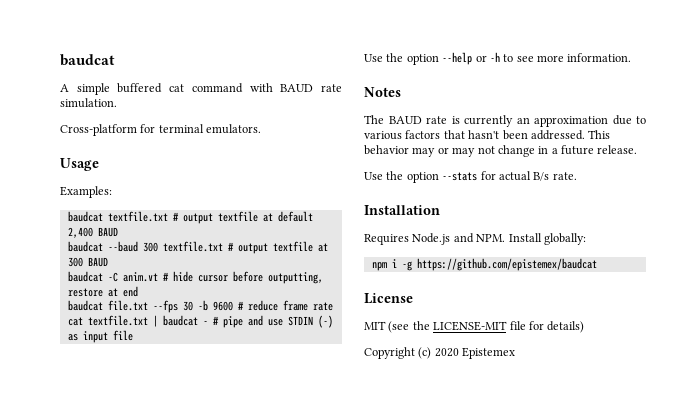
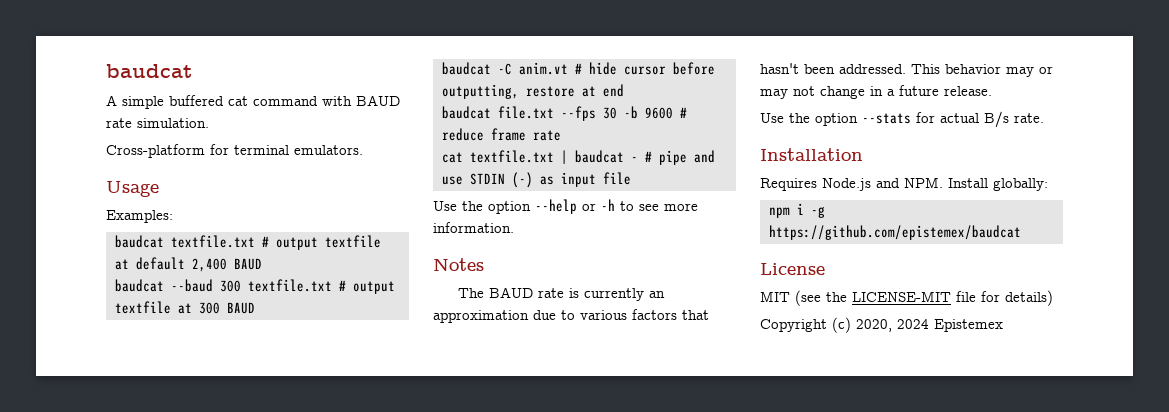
- Copyright (c) 2020 Epistemex
+ Copyright (c) 2020, 2024 Epistemex

